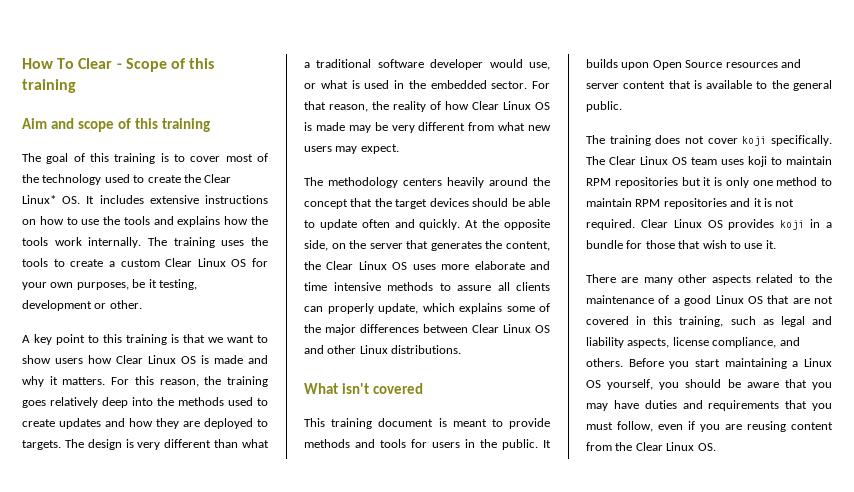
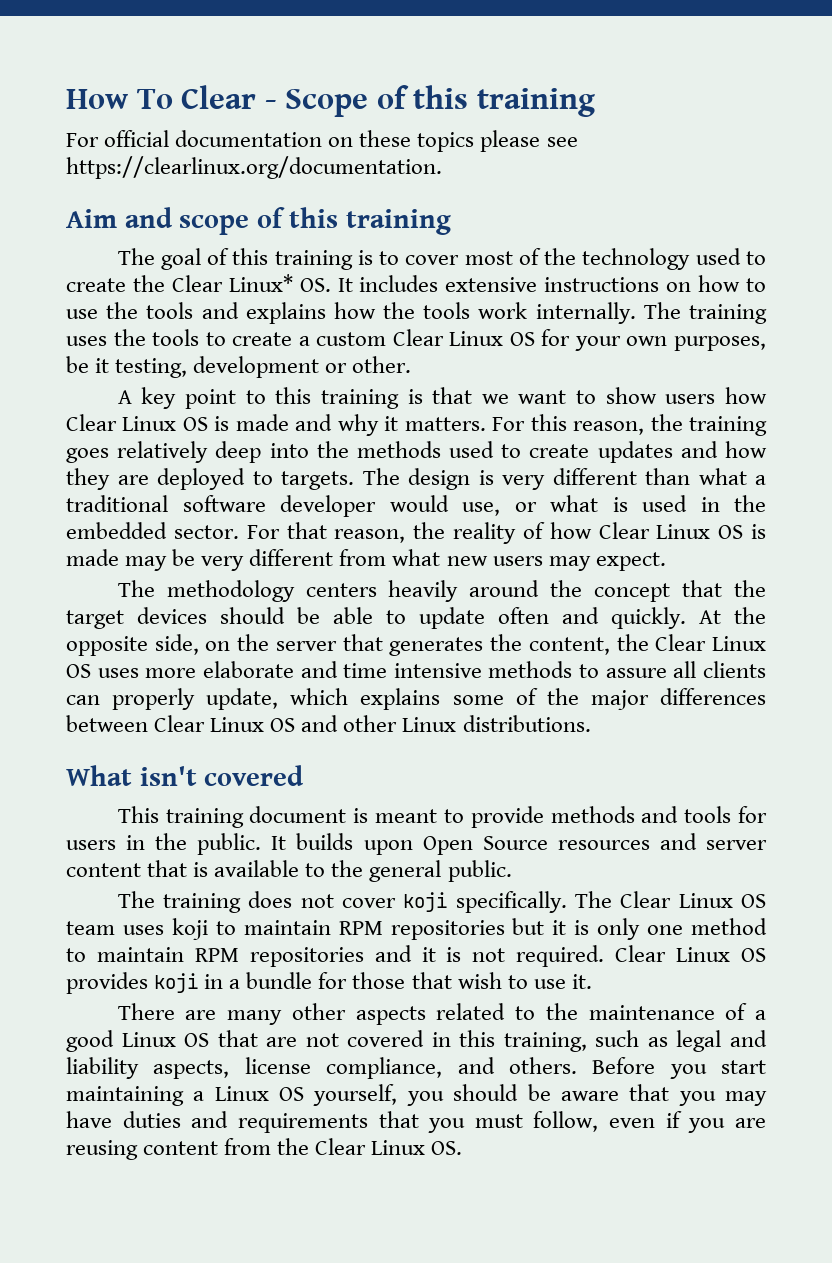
+ For official documentation on these topics please see https://clearlinux.org/documentation.

